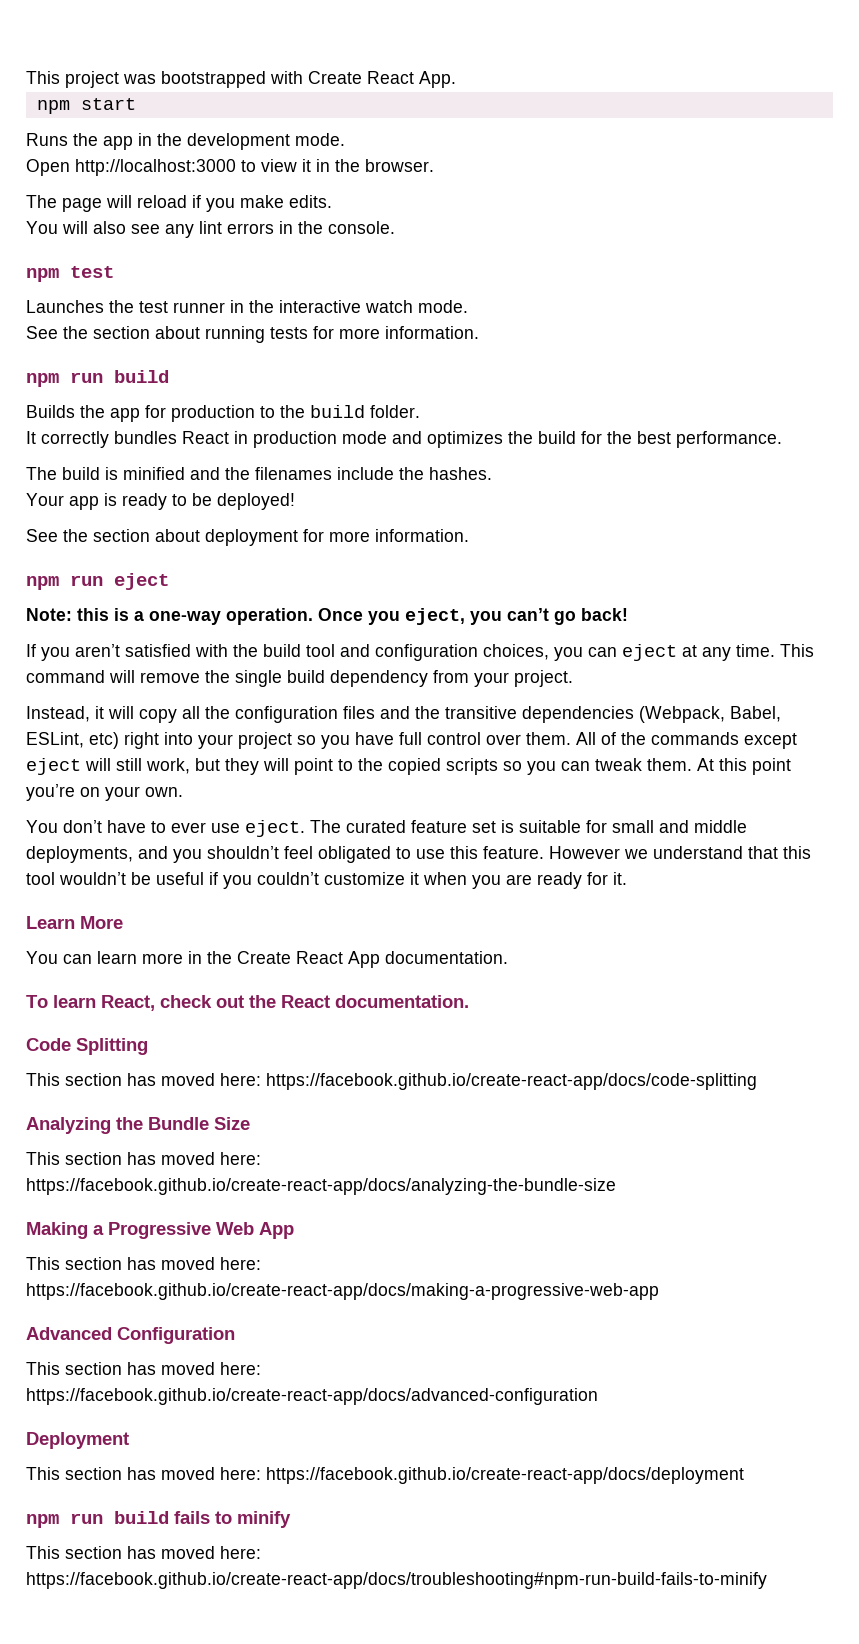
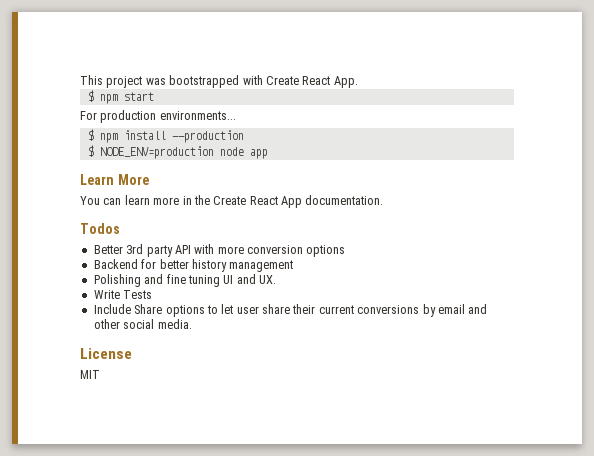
- npm start
+ $ npm start
- Runs the app in the development mode.
- Open http://localhost:3000 to view it in the browser.
- The page will reload if you make edits.
- You will also see any lint errors in the console.
- npm test
- Launches the test runner in the interactive watch mode.
- See the section about running tests for more information.
- npm run build
- Builds the app for production to the build folder.
- It correctly bundles React in production mode and optimizes the build for the best performance.
- The build is minified and the filenames include the hashes.
- Your app is ready to be deployed!
- See the section about deployment for more information.
- npm run eject
- Note: this is a one-way operation. Once you eject, you can’t go back!
- If you aren’t satisfied with the build tool and configuration choices, you can eject at any time. This command will remove the single build dependency from your project.
- Instead, it will copy all the configuration files and the transitive dependencies (Webpack, Babel, ESLint, etc) right into your project so you have full control over them. All of the commands except eject will still work, but they will point to the copied scripts so you can tweak them. At this point you’re on your own.
- You don’t have to ever use eject. The curated feature set is suitable for small and middle deployments, and you shouldn’t feel obligated to use this feature. However we understand that this tool wouldn’t be useful if you couldn’t customize it when you are ready for it.
+ For production environments...
+ $ npm install --production
+ $ NODE_ENV=production node app
- To learn React, check out the React documentation.
- Code Splitting
- This section has moved here: https://facebook.github.io/create-react-app/docs/code-splitting
- Analyzing the Bundle Size
- This section has moved here: https://facebook.github.io/create-react-app/docs/analyzing-the-bundle-size
- Making a Progressive Web App
- This section has moved here: https://facebook.github.io/create-react-app/docs/making-a-progressive-web-app
- Advanced Configuration
- This section has moved here: https://facebook.github.io/create-react-app/docs/advanced-configuration
- Deployment
- This section has moved here: https://facebook.github.io/create-react-app/docs/deployment
- npm run build fails to minify
- This section has moved here: https://facebook.github.io/create-react-app/docs/troubleshooting#npm-run-build-fails-to-minify
+ Todos
+ Better 3rd party API with more conversion options
+ Backend for better history management
+ Polishing and fine tuning UI and UX.
+ Write Tests
+ Include Share options to let user share their current conversions by email and other social media.
+ License
+ MIT

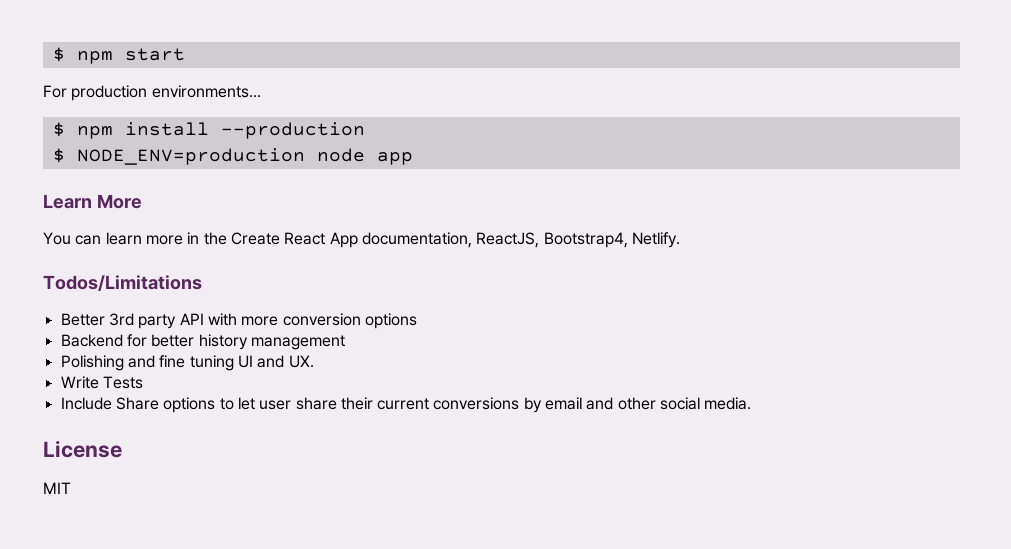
- This project was bootstrapped with Create React App.
- You can learn more in the Create React App documentation.
- Todos
+ You can learn more in the Create React App documentation, ReactJS, Bootstrap4, Netlify.
+ Todos/Limitations

